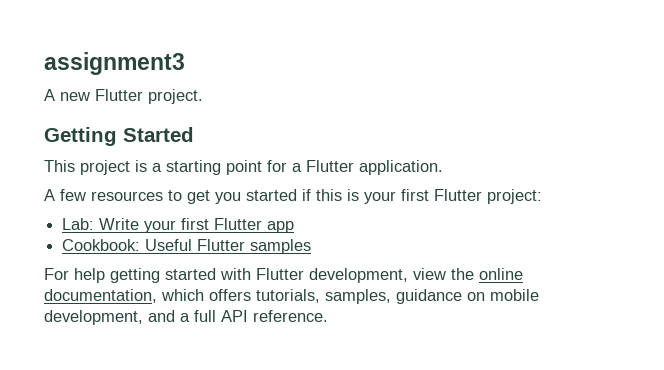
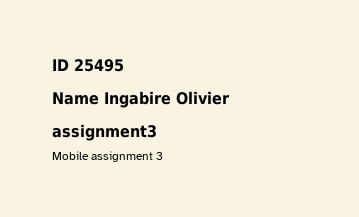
+ ID 25495
+ Name Ingabire Olivier
  assignment3
- A new Flutter project.
- Getting Started
- This project is a starting point for a Flutter application.
- A few resources to get you started if this is your first Flutter project:
- Lab: Write your first Flutter app
- Cookbook: Useful Flutter samples
- For help getting started with Flutter development, view the online documentation, which offers tutorials, samples, guidance on mobile development, and a full API reference.
+ Mobile assignment 3

